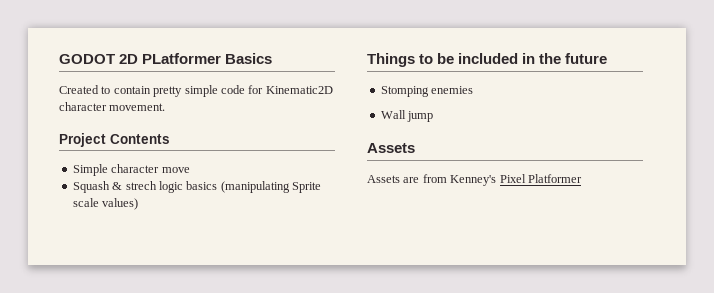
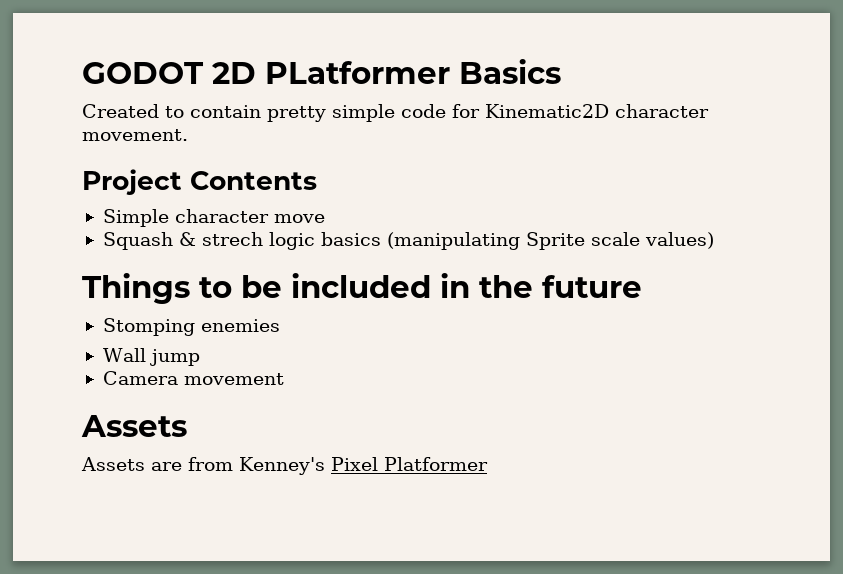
+ Camera movement

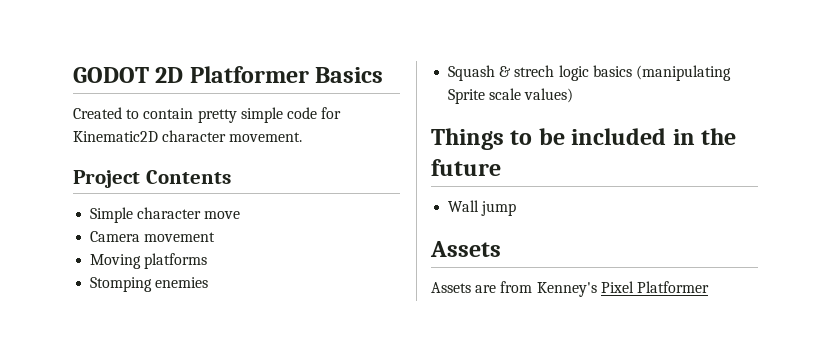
- GODOT 2D PLatformer Basics
+ GODOT 2D Platformer Basics
+ Camera movement
+ Moving platforms
+ Stomping enemies
- Stomping enemies
- Camera movement

